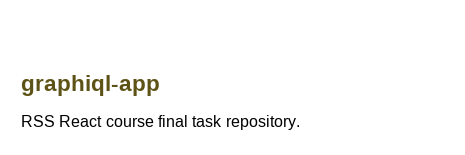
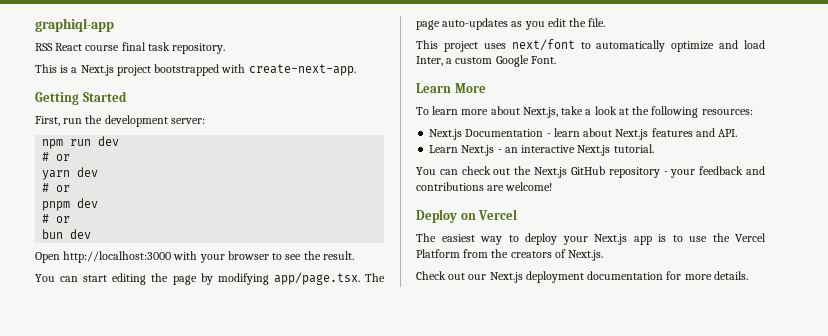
+ This is a Next.js project bootstrapped with create-next-app.
+ Getting Started
+ First, run the development server:
+ npm run dev
+ # or
+ yarn dev
+ # or
+ pnpm dev
+ # or
+ bun dev
+ Open http://localhost:3000 with your browser to see the result.
+ You can start editing the page by modifying app/page.tsx. The page auto-updates as you edit the file.
+ This project uses next/font to automatically optimize and load Inter, a custom Google Font.
+ Learn More
+ To learn more about Next.js, take a look at the following resources:
+ Next.js Documentation - learn about Next.js features and API.
+ Learn Next.js - an interactive Next.js tutorial.
+ You can check out the Next.js GitHub repository - your feedback and contributions are welcome!
+ Deploy on Vercel
+ The easiest way to deploy your Next.js app is to use the Vercel Platform from the creators of Next.js.
+ Check out our Next.js deployment documentation for more details.

